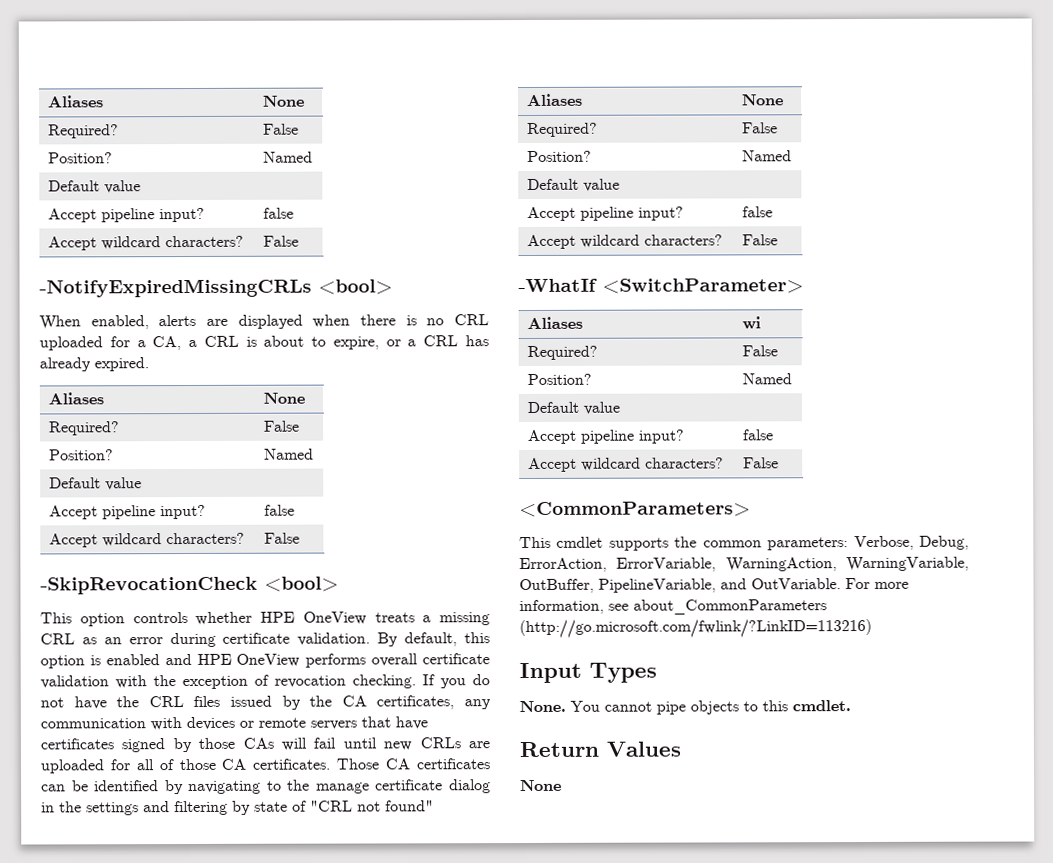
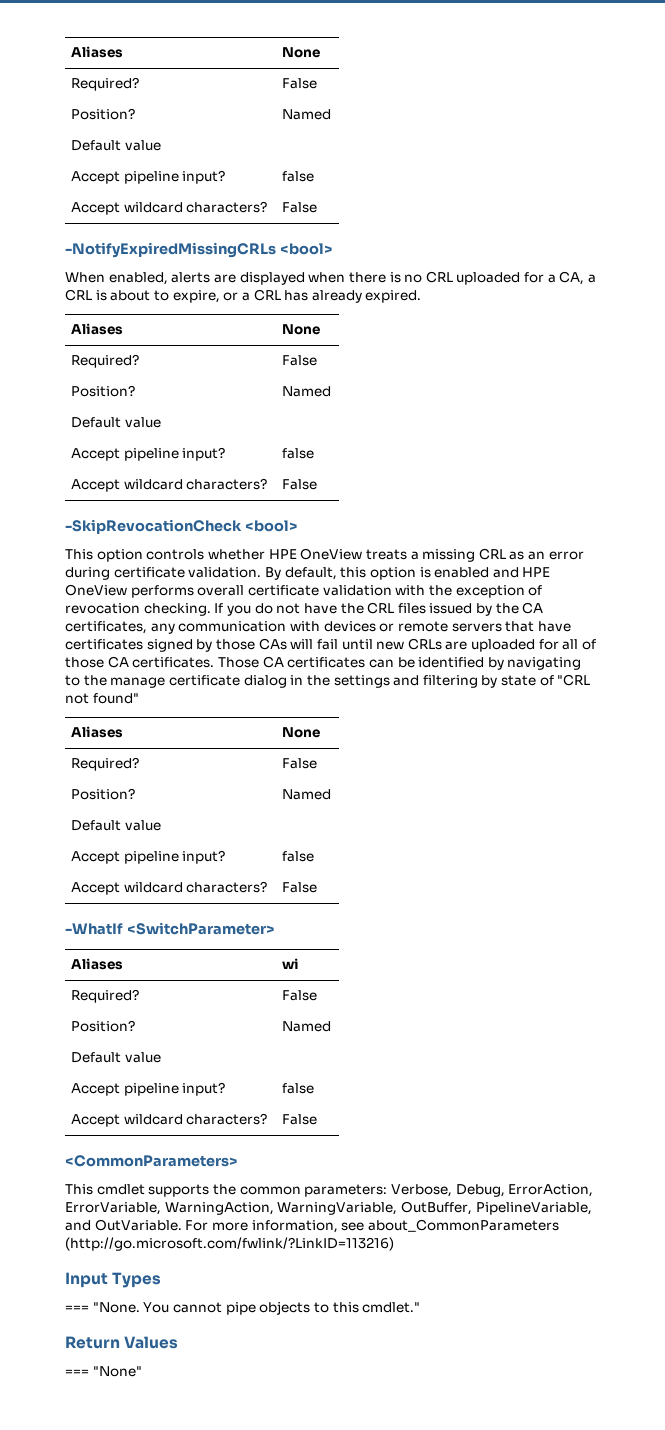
- None.
+ === "None.
- You cannot pipe objects to this cmdlet.
+ You cannot pipe objects to this cmdlet."
  Return Values
- None
+ === "None"

